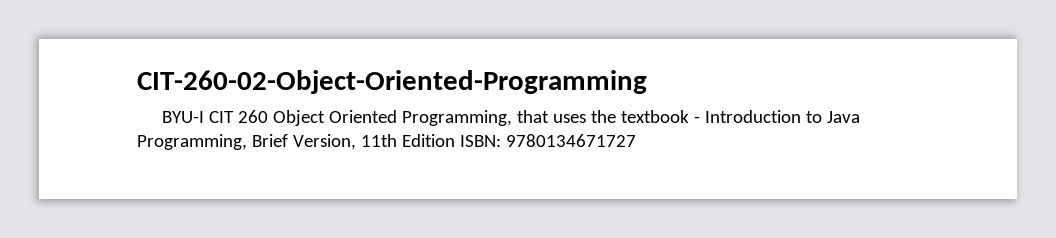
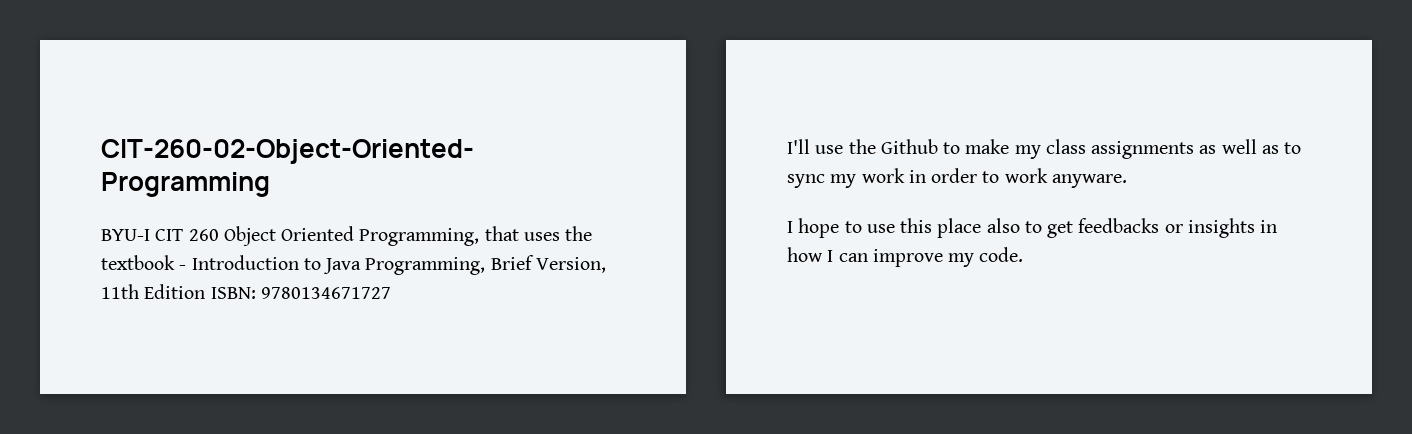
+ I'll use the Github to make my class assignments as well as to sync my work in order to work anyware.
+ I hope to use this place also to get feedbacks or insights in how I can improve my code.

